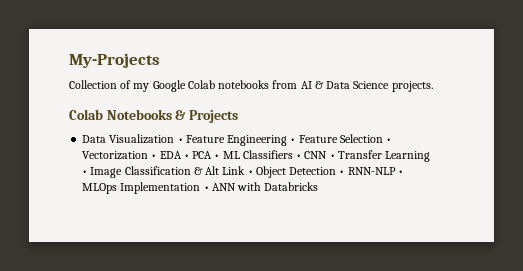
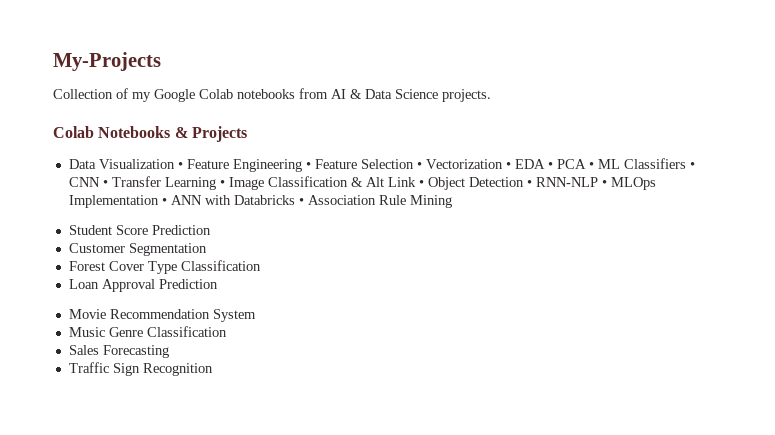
- Data Visualization • Feature Engineering • Feature Selection • Vectorization • EDA • PCA • ML Classifiers • CNN • Transfer Learning • Image Classification & Alt Link • Object Detection • RNN-NLP • MLOps Implementation • ANN with Databricks
+ Data Visualization • Feature Engineering • Feature Selection • Vectorization • EDA • PCA • ML Classifiers • CNN • Transfer Learning • Image Classification & Alt Link • Object Detection • RNN-NLP • MLOps Implementation • ANN with Databricks • Association Rule Mining
+ Student Score Prediction
+ Customer Segmentation
+ Forest Cover Type Classification
+ Loan Approval Prediction
+ Movie Recommendation System
+ Music Genre Classification
+ Sales Forecasting
+ Traffic Sign Recognition

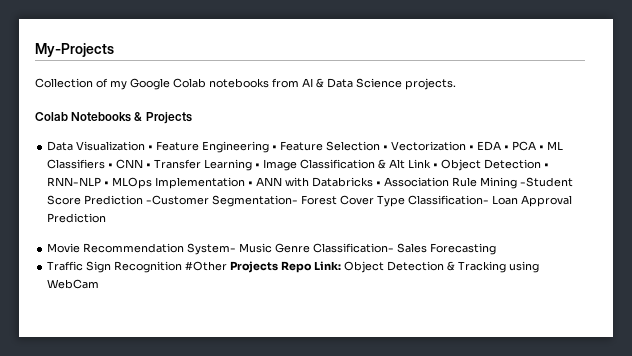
- Data Visualization • Feature Engineering • Feature Selection • Vectorization • EDA • PCA • ML Classifiers • CNN • Transfer Learning • Image Classification & Alt Link • Object Detection • RNN-NLP • MLOps Implementation • ANN with Databricks • Association Rule Mining
- Student Score Prediction
- Customer Segmentation
- Forest Cover Type Classification
- Loan Approval Prediction
+ Data Visualization • Feature Engineering • Feature Selection • Vectorization • EDA • PCA • ML Classifiers • CNN • Transfer Learning • Image Classification & Alt Link • Object Detection • RNN-NLP • MLOps Implementation • ANN with Databricks • Association Rule Mining -Student Score Prediction -Customer Segmentation- Forest Cover Type Classification- Loan Approval Prediction
- Movie Recommendation System
- Music Genre Classification
- Sales Forecasting
+ Movie Recommendation System- Music Genre Classification- Sales Forecasting
- Traffic Sign Recognition
+ Traffic Sign Recognition #Other Projects Repo Link: Object Detection & Tracking using WebCam

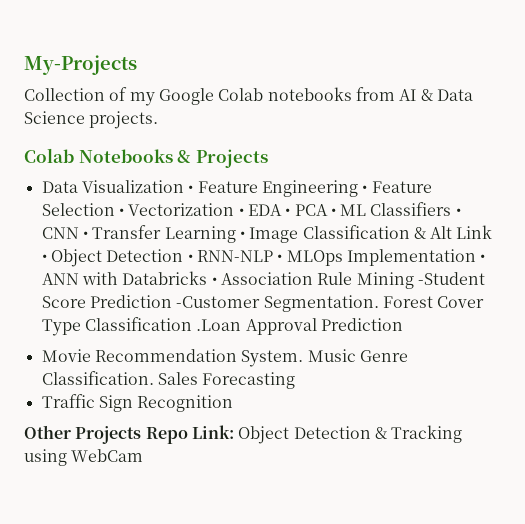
- Data Visualization • Feature Engineering • Feature Selection • Vectorization • EDA • PCA • ML Classifiers • CNN • Transfer Learning • Image Classification & Alt Link • Object Detection • RNN-NLP • MLOps Implementation • ANN with Databricks • Association Rule Mining -Student Score Prediction -Customer Segmentation- Forest Cover Type Classification- Loan Approval Prediction
+ Data Visualization • Feature Engineering • Feature Selection • Vectorization • EDA • PCA • ML Classifiers • CNN • Transfer Learning • Image Classification & Alt Link • Object Detection • RNN-NLP • MLOps Implementation • ANN with Databricks • Association Rule Mining -Student Score Prediction -Customer Segmentation. Forest Cover Type Classification .Loan Approval Prediction
- Movie Recommendation System- Music Genre Classification- Sales Forecasting
+ Movie Recommendation System. Music Genre Classification. Sales Forecasting
- Traffic Sign Recognition #Other Projects Repo Link: Object Detection & Tracking using WebCam
+ Traffic Sign Recognition
+ Other Projects Repo Link: Object Detection & Tracking using WebCam

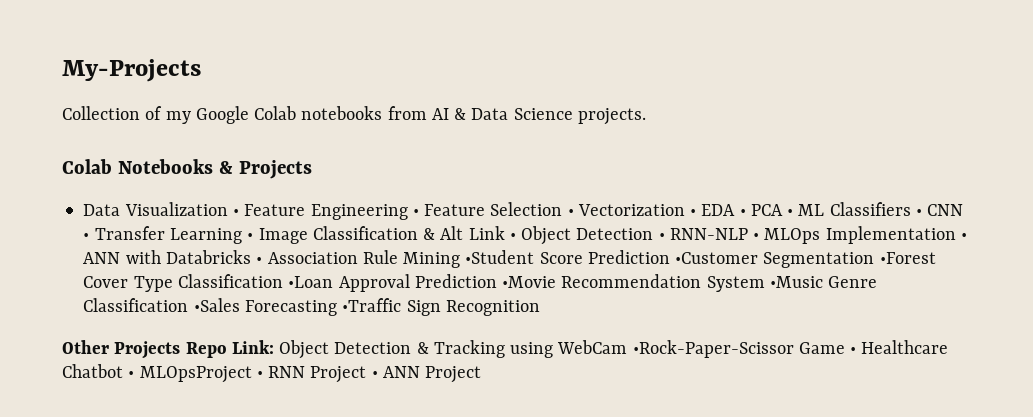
- Data Visualization • Feature Engineering • Feature Selection • Vectorization • EDA • PCA • ML Classifiers • CNN • Transfer Learning • Image Classification & Alt Link • Object Detection • RNN-NLP • MLOps Implementation • ANN with Databricks • Association Rule Mining -Student Score Prediction -Customer Segmentation. Forest Cover Type Classification .Loan Approval Prediction
- Movie Recommendation System. Music Genre Classification. Sales Forecasting
- Traffic Sign Recognition
+ Data Visualization • Feature Engineering • Feature Selection • Vectorization • EDA • PCA • ML Classifiers • CNN • Transfer Learning • Image Classification & Alt Link • Object Detection • RNN-NLP • MLOps Implementation • ANN with Databricks • Association Rule Mining •Student Score Prediction •Customer Segmentation •Forest Cover Type Classification •Loan Approval Prediction •Movie Recommendation System •Music Genre Classification •Sales Forecasting •Traffic Sign Recognition
- Other Projects Repo Link: Object Detection & Tracking using WebCam
+ Other Projects Repo Link: Object Detection & Tracking using WebCam •Rock-Paper-Scissor Game • Healthcare Chatbot • MLOpsProject • RNN Project • ANN Project

